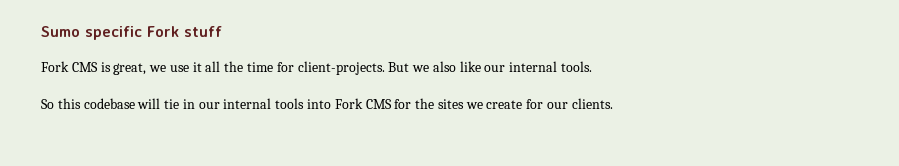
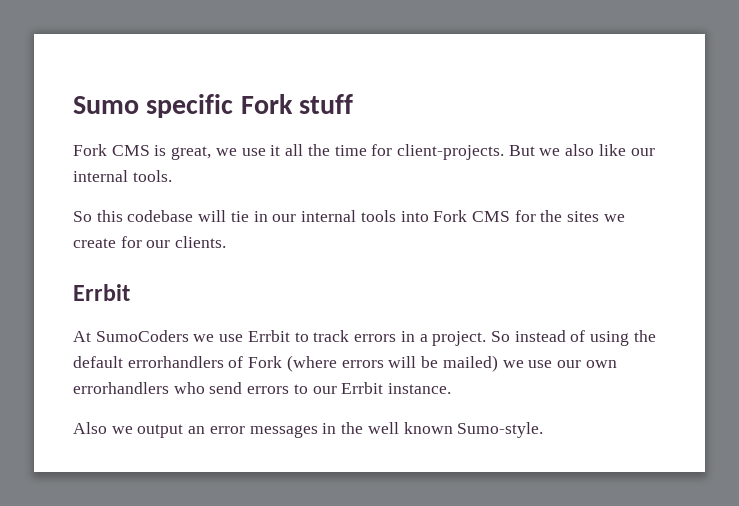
  So this codebase will tie in our internal tools into Fork CMS for the sites we create for our clients.
+ Errbit
+ At SumoCoders we use Errbit to track errors in a project. So instead of using the default errorhandlers of Fork (where errors will be mailed) we use our own errorhandlers who send errors to our Errbit instance.
+ Also we output an error messages in the well known Sumo-style.

